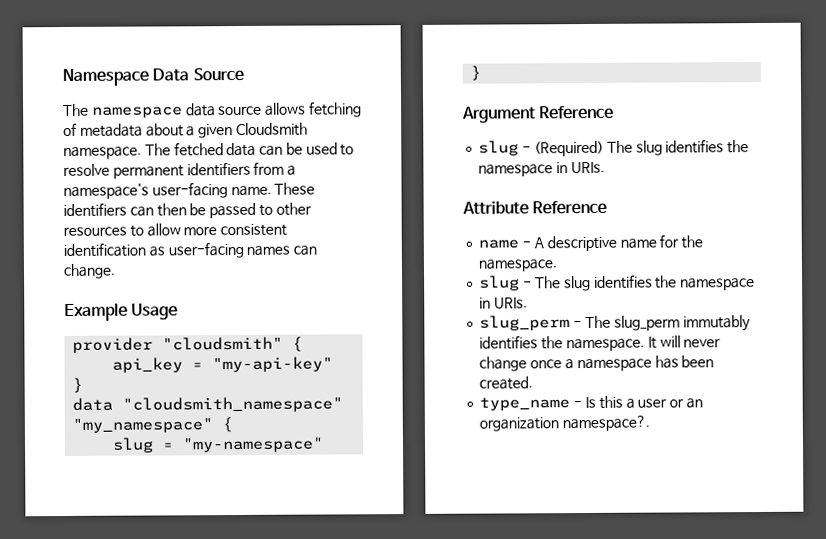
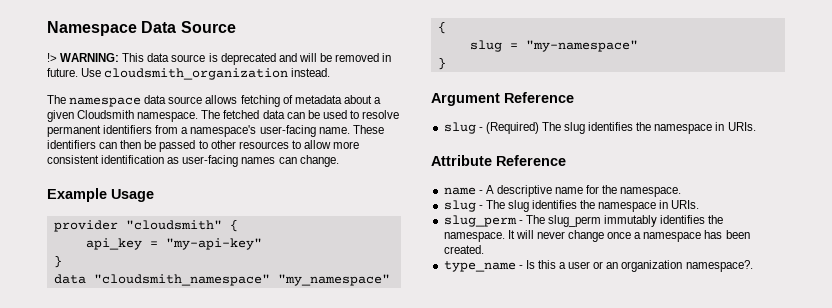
+ !> WARNING: This data source is deprecated and will be removed in future. Use cloudsmith_organization instead.

